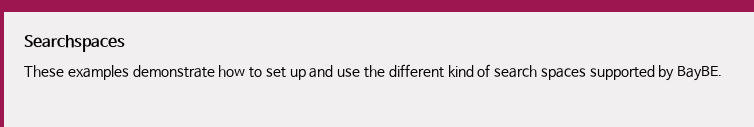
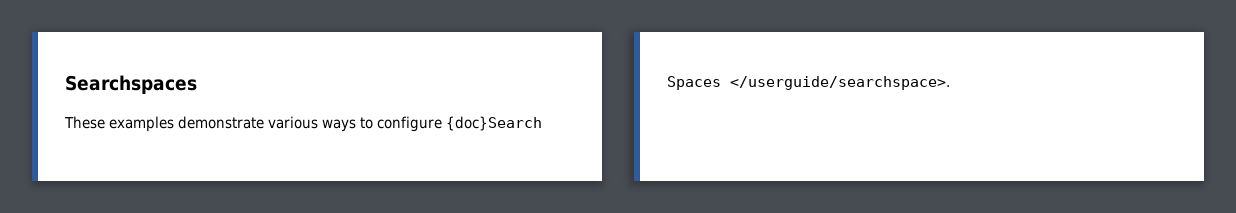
- These examples demonstrate how to set up and use the different kind of search spaces supported by BayBE.
+ These examples demonstrate various ways to configure {doc}Search Spaces </userguide/searchspace>.

